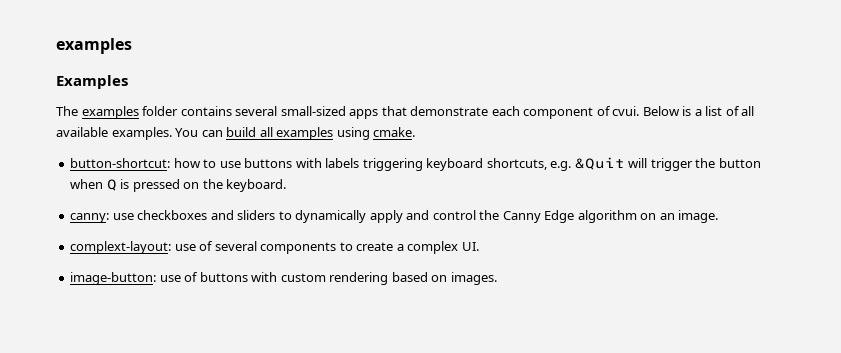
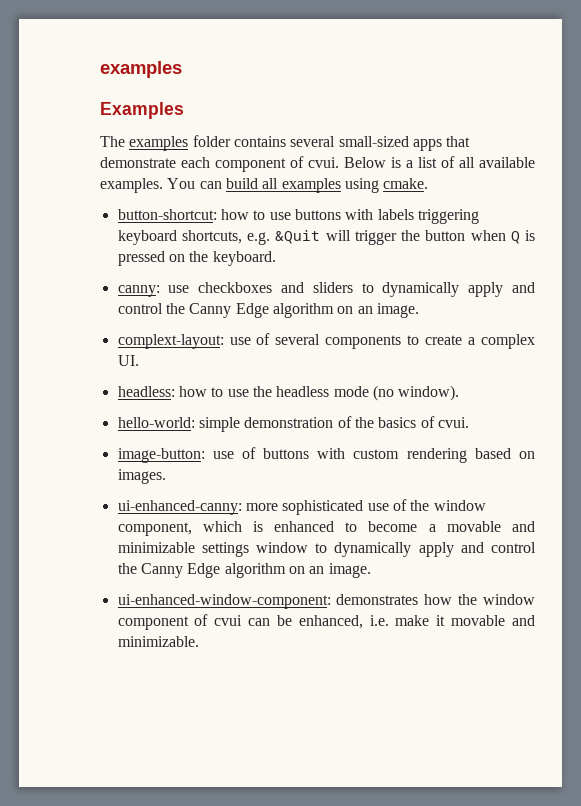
+ headless: how to use the headless mode (no window).
+ hello-world: simple demonstration of the basics of cvui.
+ ui-enhanced-canny: more sophisticated use of the window component, which is enhanced to become a movable and minimizable settings window to dynamically apply and control the Canny Edge algorithm on an image.
+ ui-enhanced-window-component: demonstrates how the window component of cvui can be enhanced, i.e. make it movable and minimizable.

